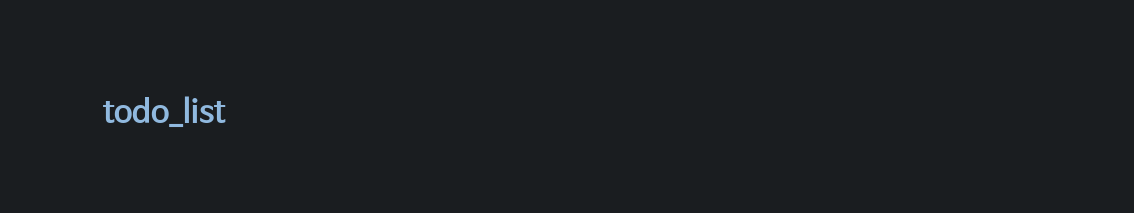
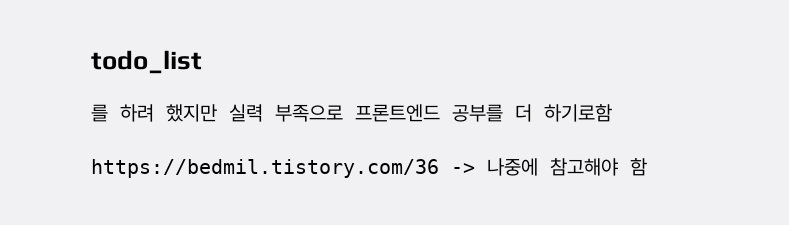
+ 를 하려 했지만 실력 부족으로 프론트엔드 공부를 더 하기로함
+ https://bedmil.tistory.com/36 -> 나중에 참고해야 함

